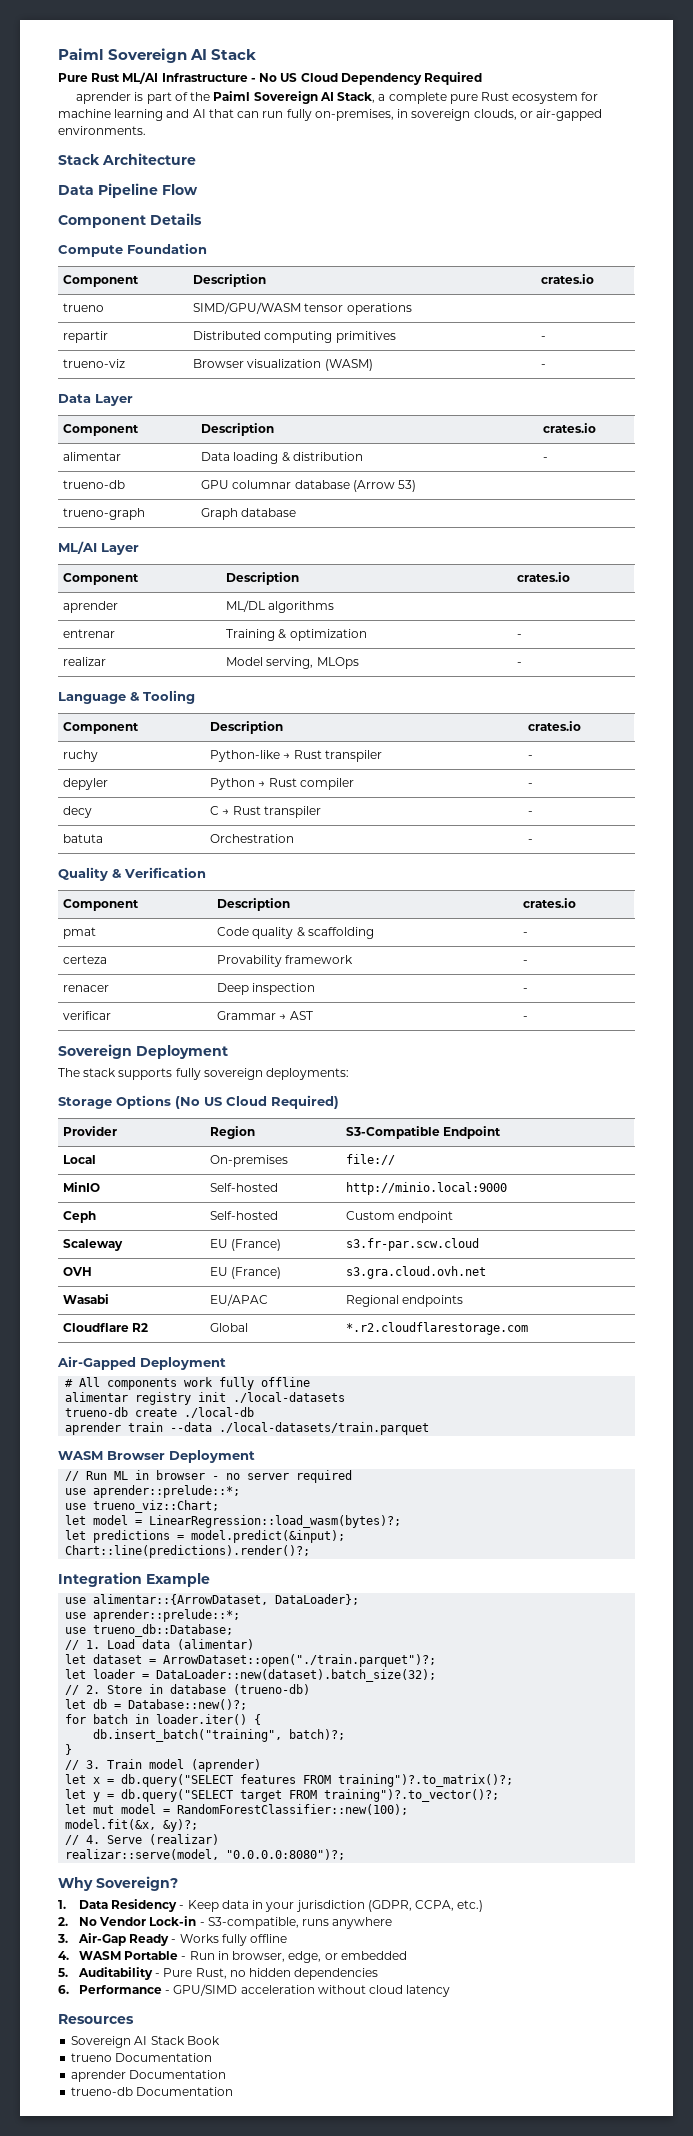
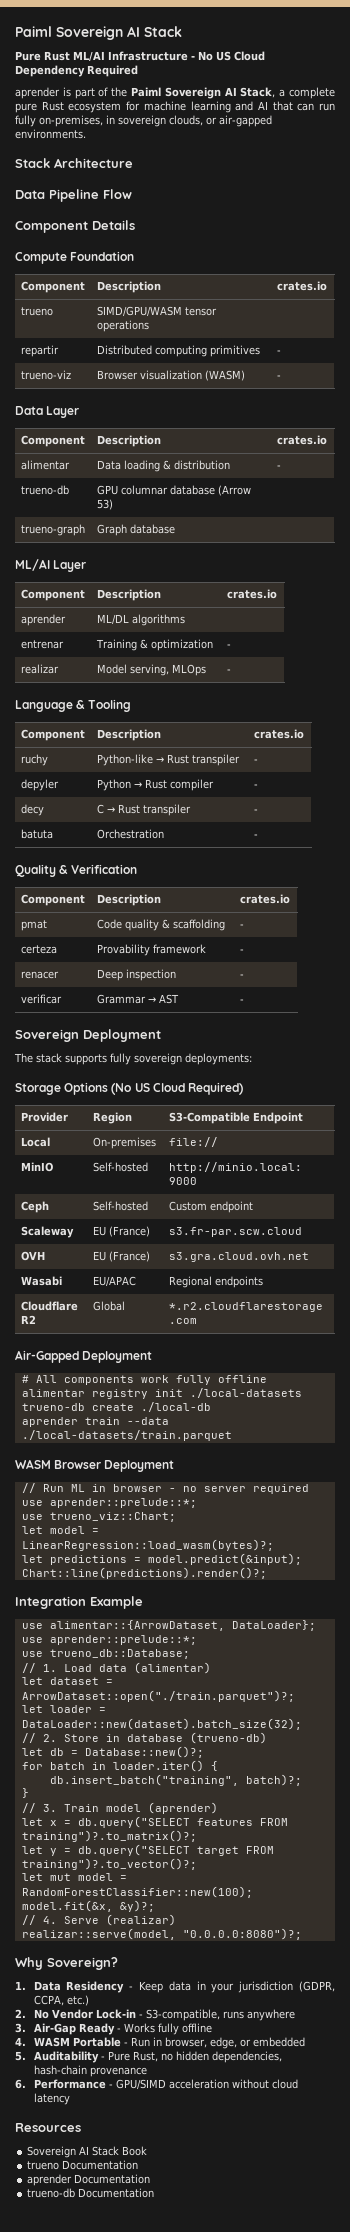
- 5. Auditability - Pure Rust, no hidden dependencies
+ 5. Auditability - Pure Rust, no hidden dependencies, hash-chain provenance

